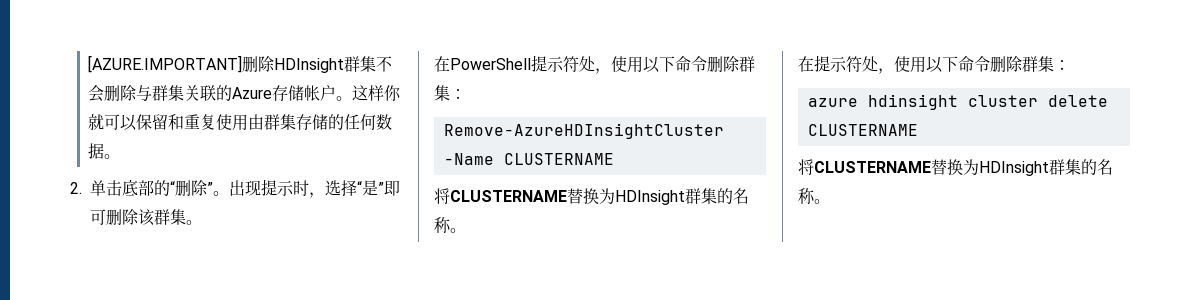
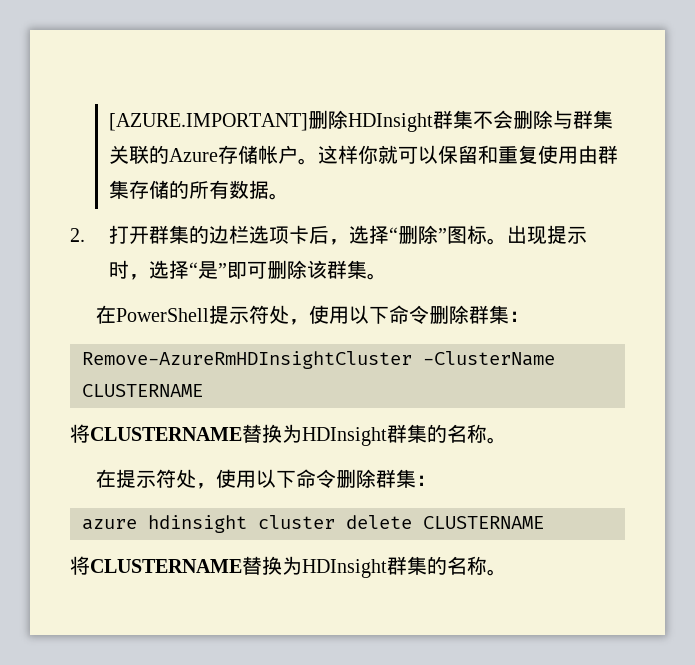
- 这样你就可以保留和重复使用由群集存储的任何数据。
+ 这样你就可以保留和重复使用由群集存储的所有数据。
- 2.单击底部的“删除”。
+ 2.打开群集的边栏选项卡后，选择“删除”图标。
- Remove-AzureHDInsightCluster -Name CLUSTERNAME
+ Remove-AzureRmHDInsightCluster -ClusterName CLUSTERNAME

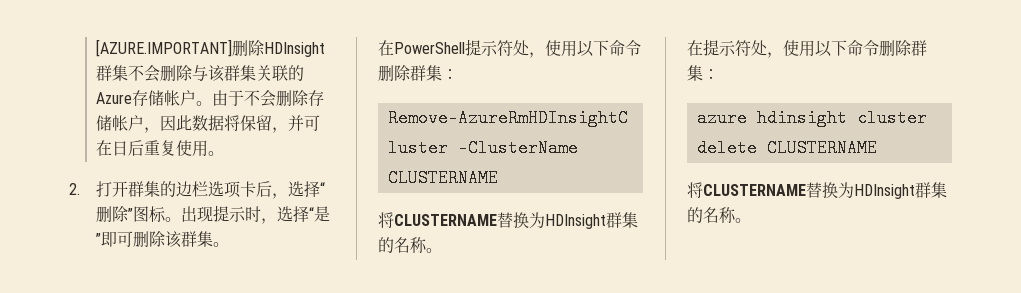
- [AZURE.IMPORTANT]删除HDInsight群集不会删除与群集关联的Azure存储帐户。
+ [AZURE.IMPORTANT]删除HDInsight群集不会删除与该群集关联的Azure存储帐户。
- 这样你就可以保留和重复使用由群集存储的所有数据。
+ 由于不会删除存储帐户，因此数据将保留，并可在日后重复使用。

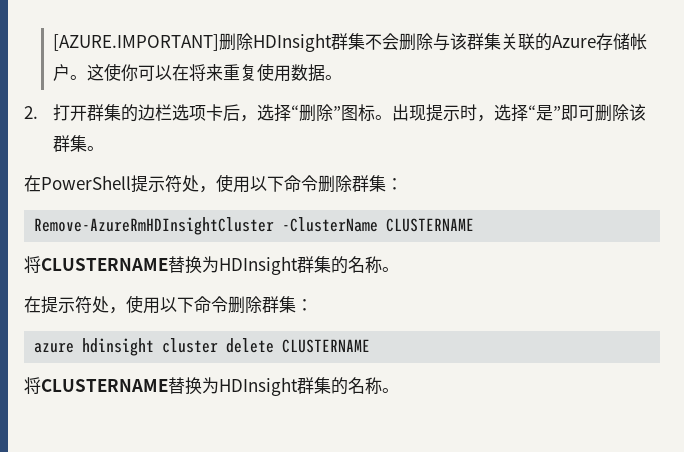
- 由于不会删除存储帐户，因此数据将保留，并可在日后重复使用。
+ 这使你可以在将来重复使用数据。

